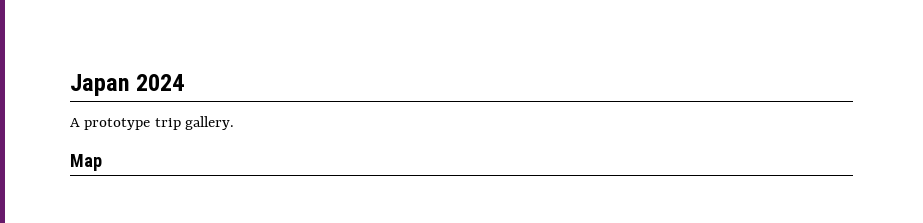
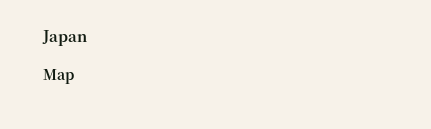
- Japan 2024
- A prototype trip gallery.
+ Japan

